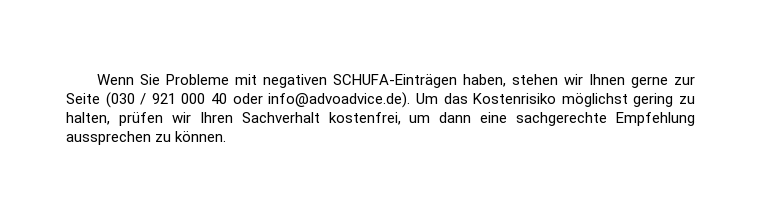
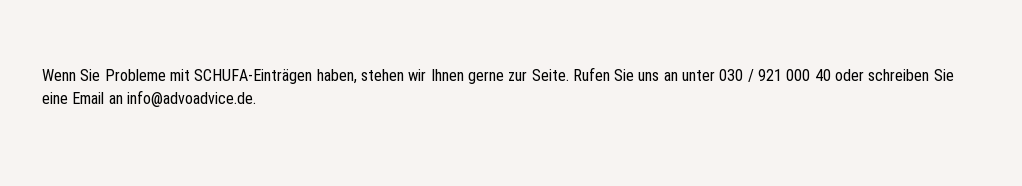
- Wenn Sie Probleme mit negativen SCHUFA-Einträgen haben, stehen wir Ihnen gerne zur Seite (030 / 921 000 40 oder info@advoadvice.de). Um das Kostenrisiko möglichst gering zu halten, prüfen wir Ihren Sachverhalt kostenfrei, um dann eine sachgerechte Empfehlung aussprechen zu können.
+ Wenn Sie Probleme mit SCHUFA-Einträgen haben, stehen wir Ihnen gerne zur Seite. Rufen Sie uns an unter 030 / 921 000 40 oder schreiben Sie eine Email an info@advoadvice.de.

